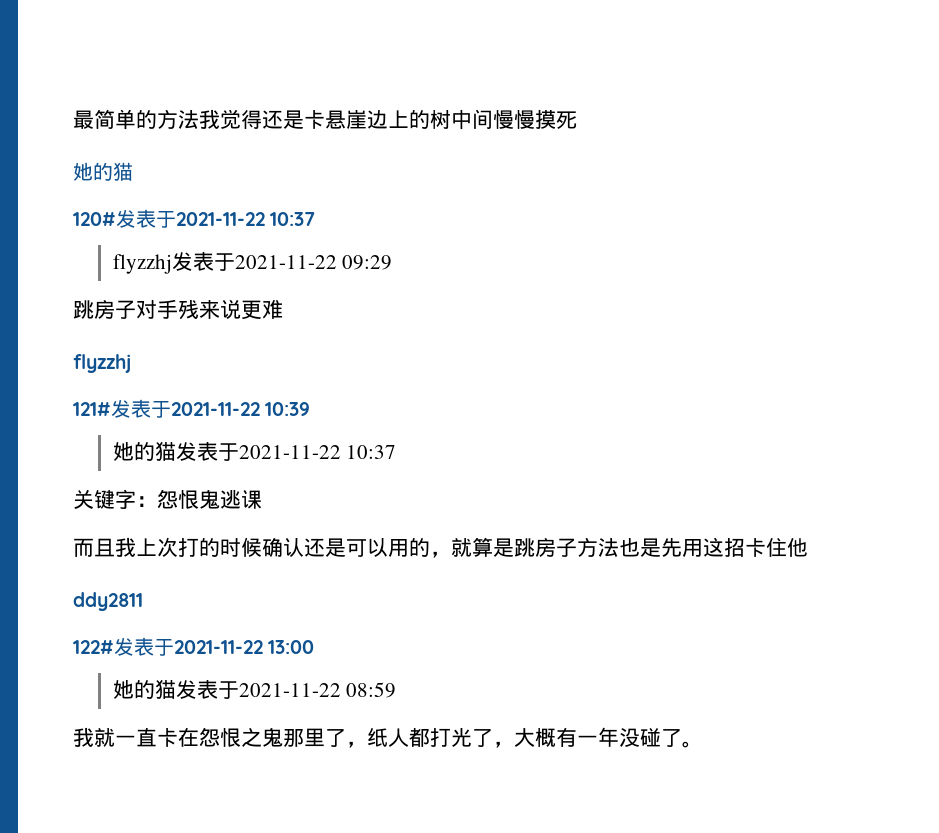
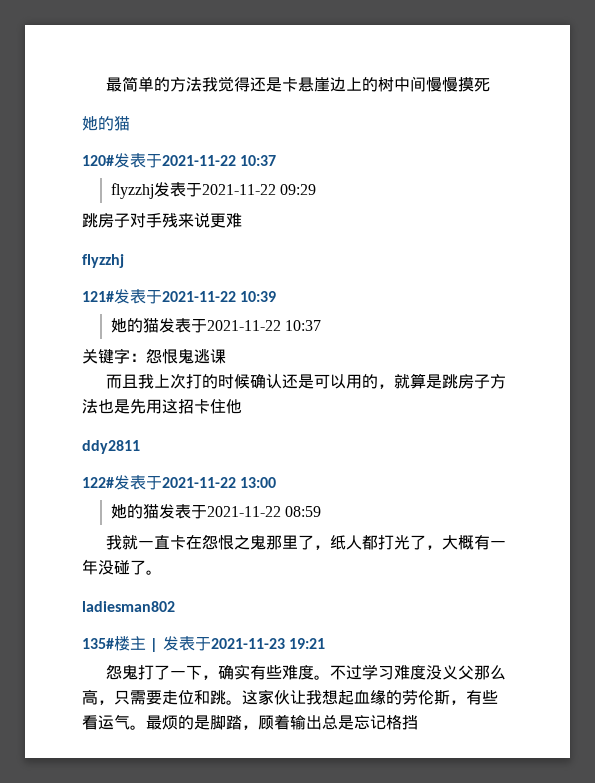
+ ladiesman802
+ 135#楼主 | 发表于2021-11-23 19:21
+ 怨鬼打了一下，确实有些难度。不过学习难度没义父那么高，只需要走位和跳。这家伙让我想起血缘的劳伦斯，有些看运气。最烦的是脚踏，顾着输出总是忘记格挡

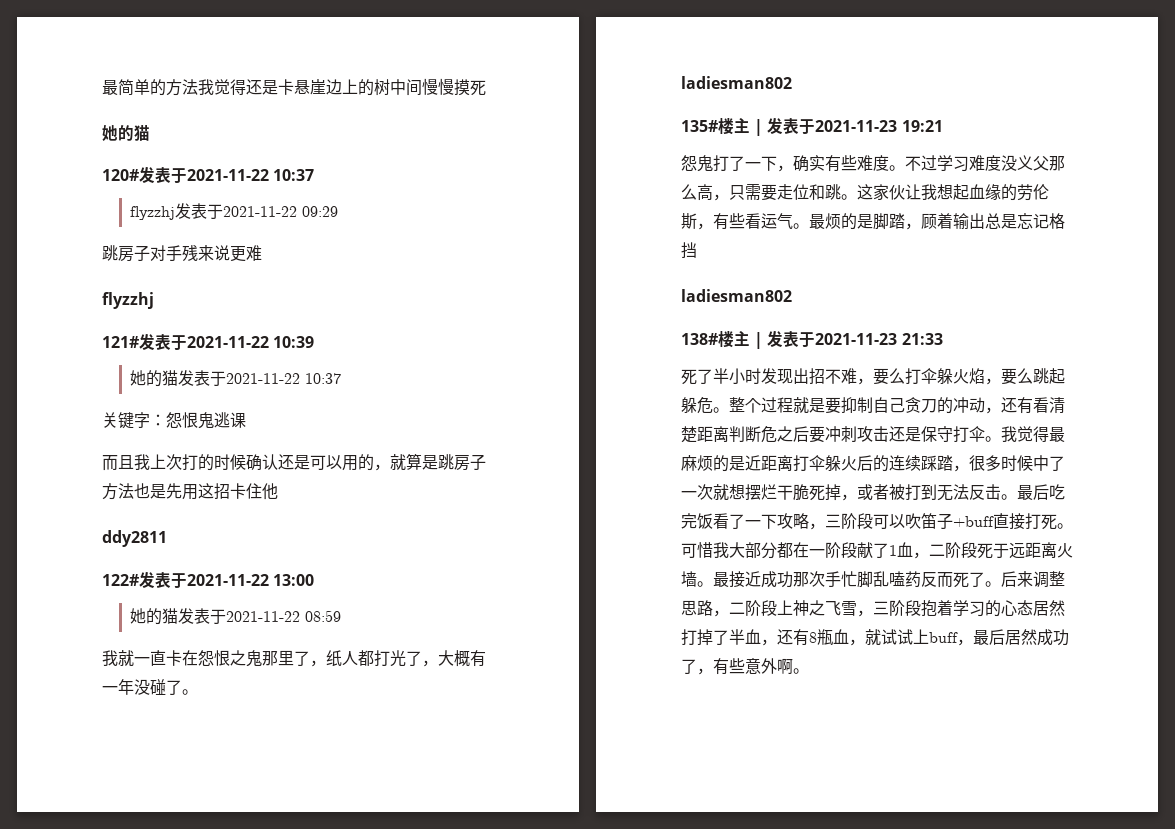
  最烦的是脚踏，顾着输出总是忘记格挡
+ ladiesman802
+ 138#楼主 | 发表于2021-11-23 21:33
+ 死了半小时发现出招不难，要么打伞躲火焰，要么跳起躲危。整个过程就是要抑制自己贪刀的冲动，还有看清楚距离判断危之后要冲刺攻击还是保守打伞。我觉得最麻烦的是近距离打伞躲火后的连续踩踏，很多时候中了一次就想摆烂干脆死掉，或者被打到无法反击。最后吃完饭看了一下攻略，三阶段可以吹笛子+buff直接打死。可惜我大部分都在一阶段献了1血，二阶段死于远距离火墙。最接近成功那次手忙脚乱嗑药反而死了。后来调整思路，二阶段上神之飞雪，三阶段抱着学习的心态居然打掉了半血，还有8瓶血，就试试上buff，最后居然成功了，有些意外啊。

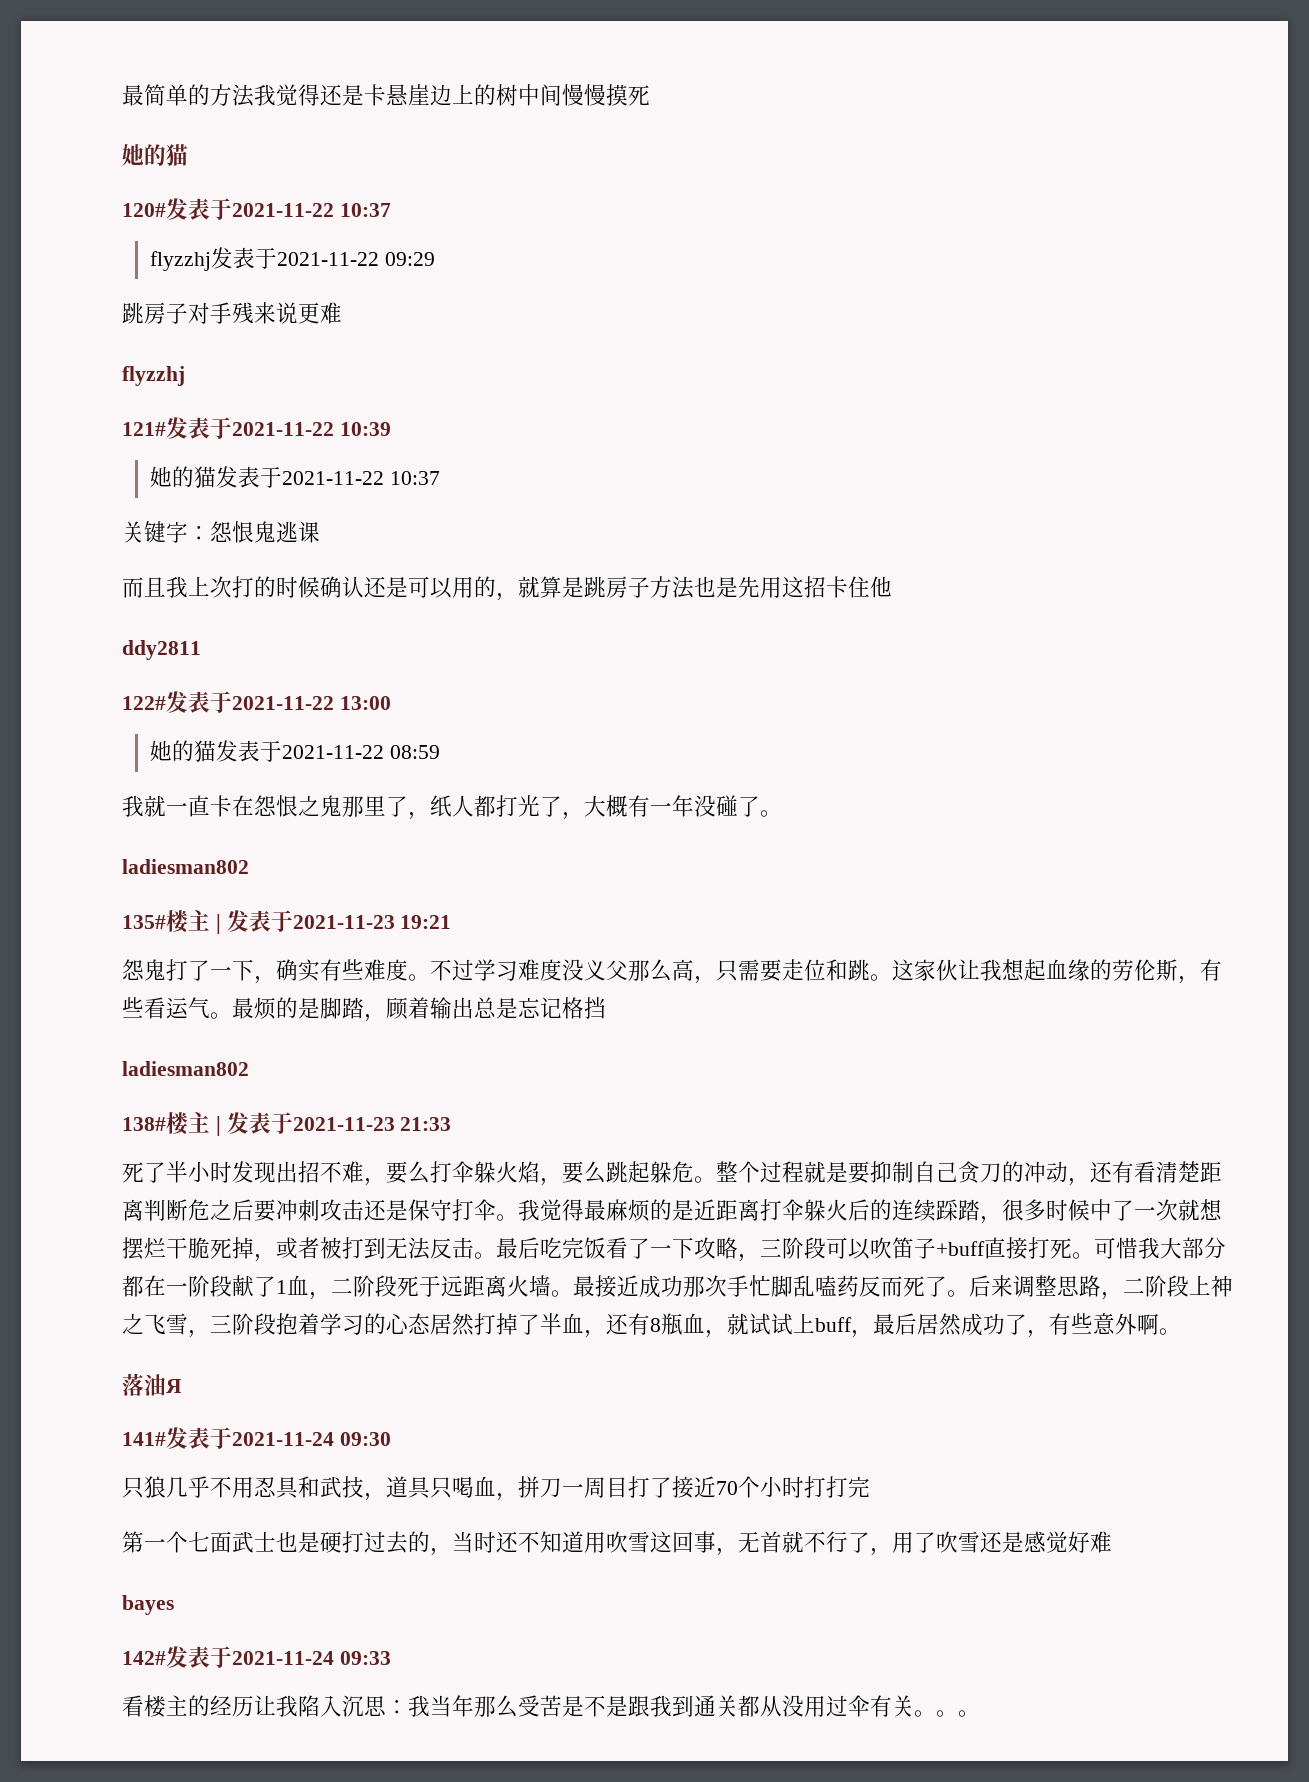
+ 落油Я
+ 141#发表于2021-11-24 09:30
+ 只狼几乎不用忍具和武技，道具只喝血，拼刀一周目打了接近70个小时打打完
+ 第一个七面武士也是硬打过去的，当时还不知道用吹雪这回事，无首就不行了，用了吹雪还是感觉好难
+ bayes
+ 142#发表于2021-11-24 09:33
+ 看楼主的经历让我陷入沉思：我当年那么受苦是不是跟我到通关都从没用过伞有关。。。

